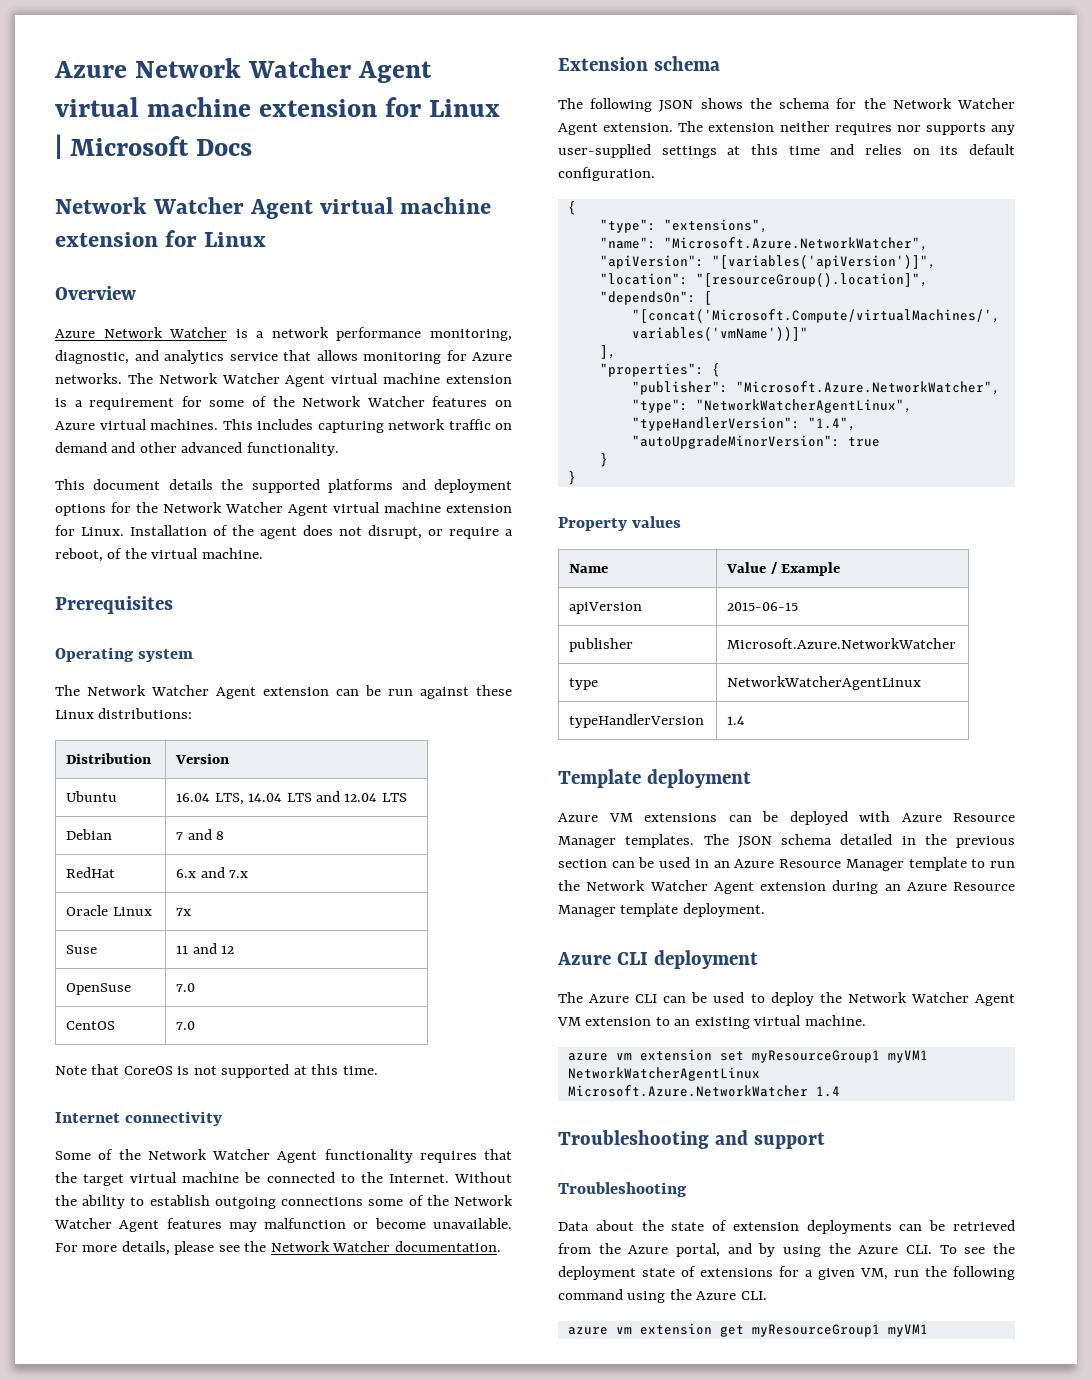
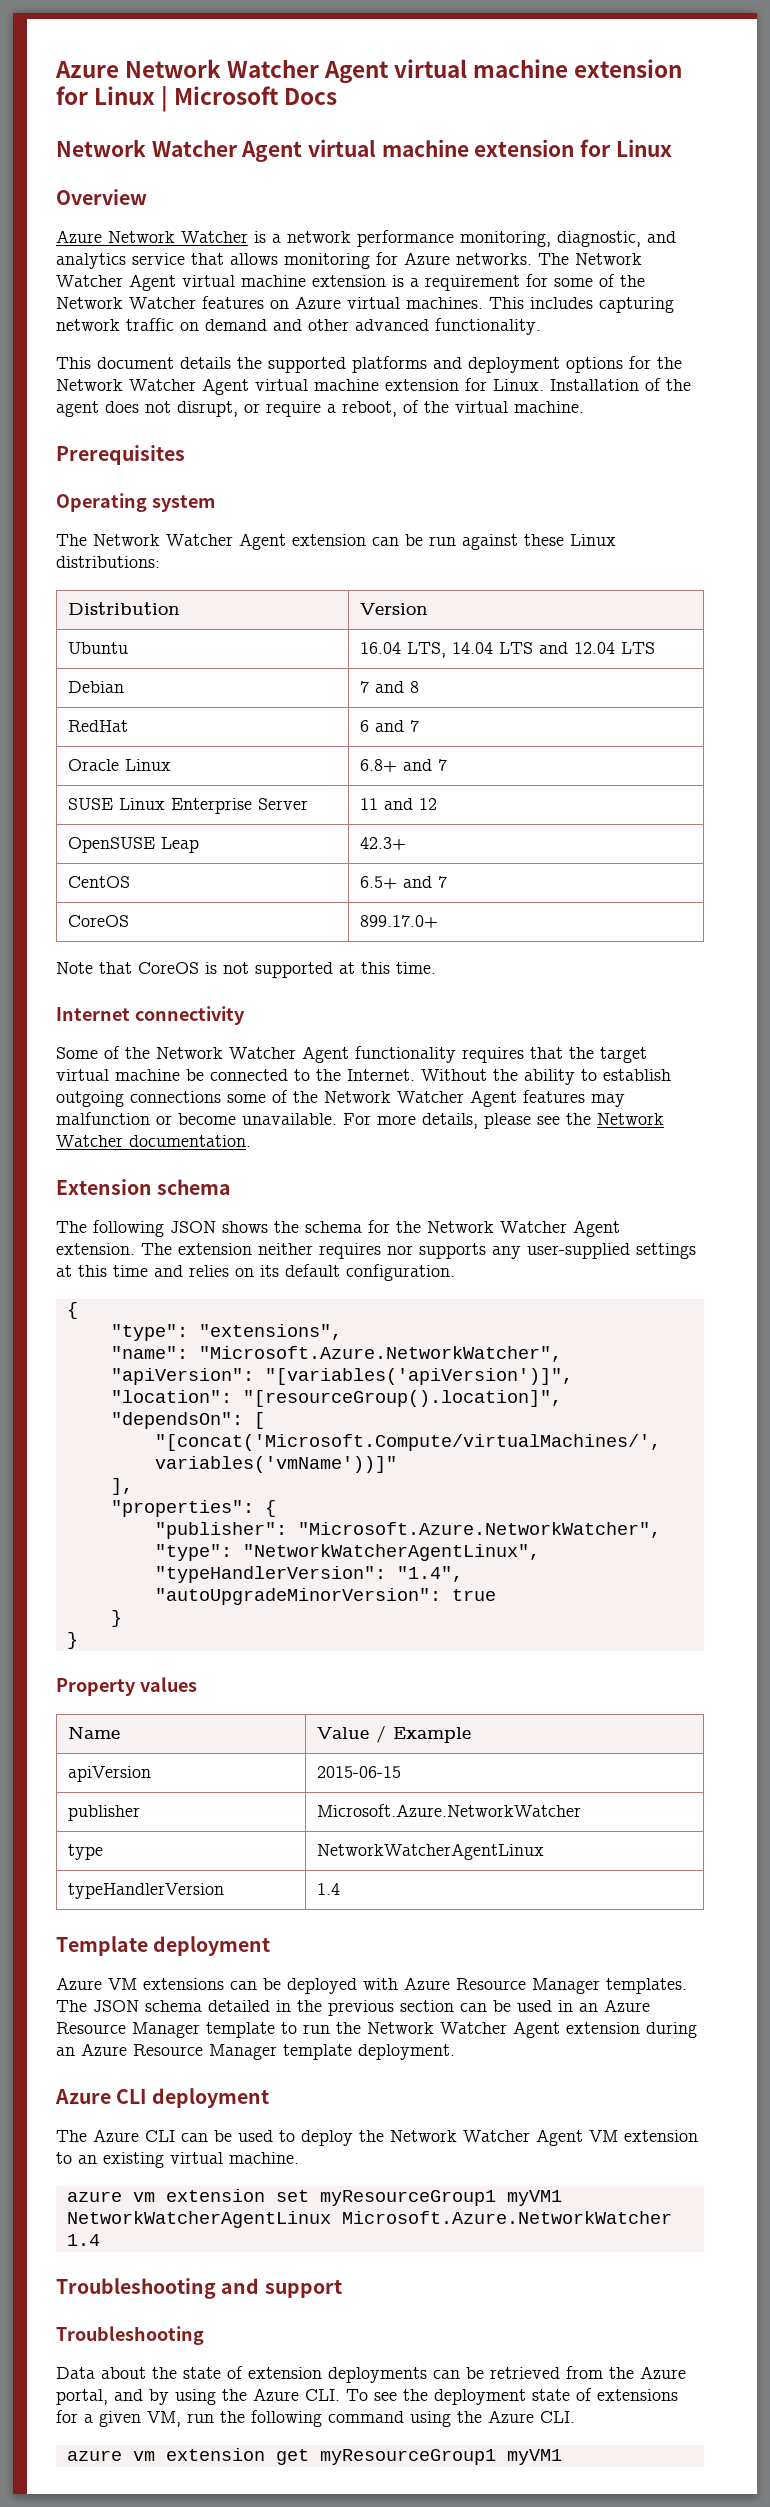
- RedHat | 6.x and 7.x
+ RedHat | 6 and 7
- Oracle Linux | 7x
- Suse | 11 and 12
- OpenSuse | 7.0
- CentOS | 7.0
+ Oracle Linux | 6.8+ and 7
+ SUSE Linux Enterprise Server | 11 and 12
+ OpenSUSE Leap | 42.3+
+ CentOS | 6.5+ and 7
+ CoreOS | 899.17.0+

